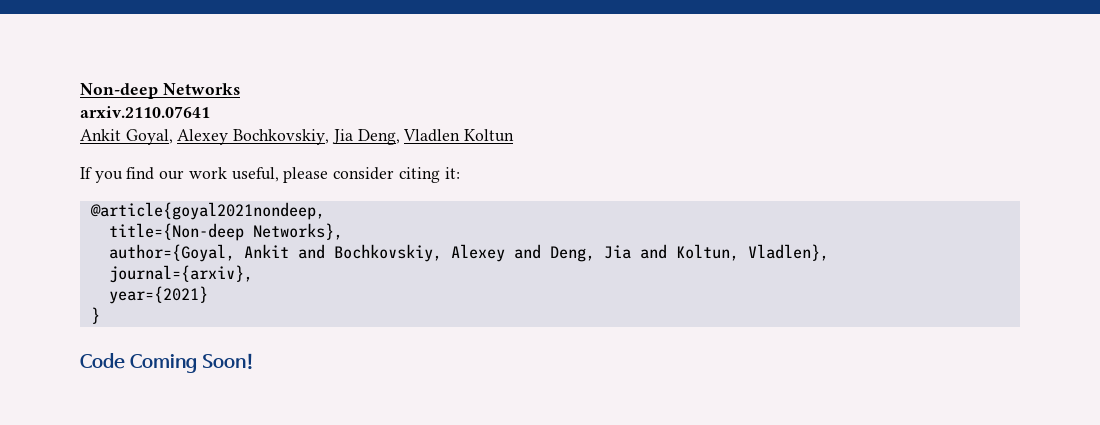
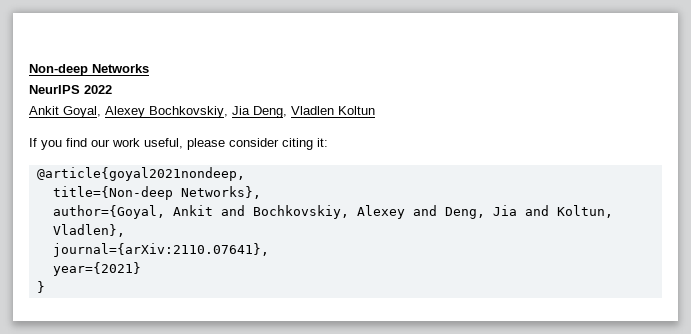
- arxiv.2110.07641
+ NeurIPS 2022
- journal={arxiv},
+ journal={arXiv:2110.07641},
- Code Coming Soon!

